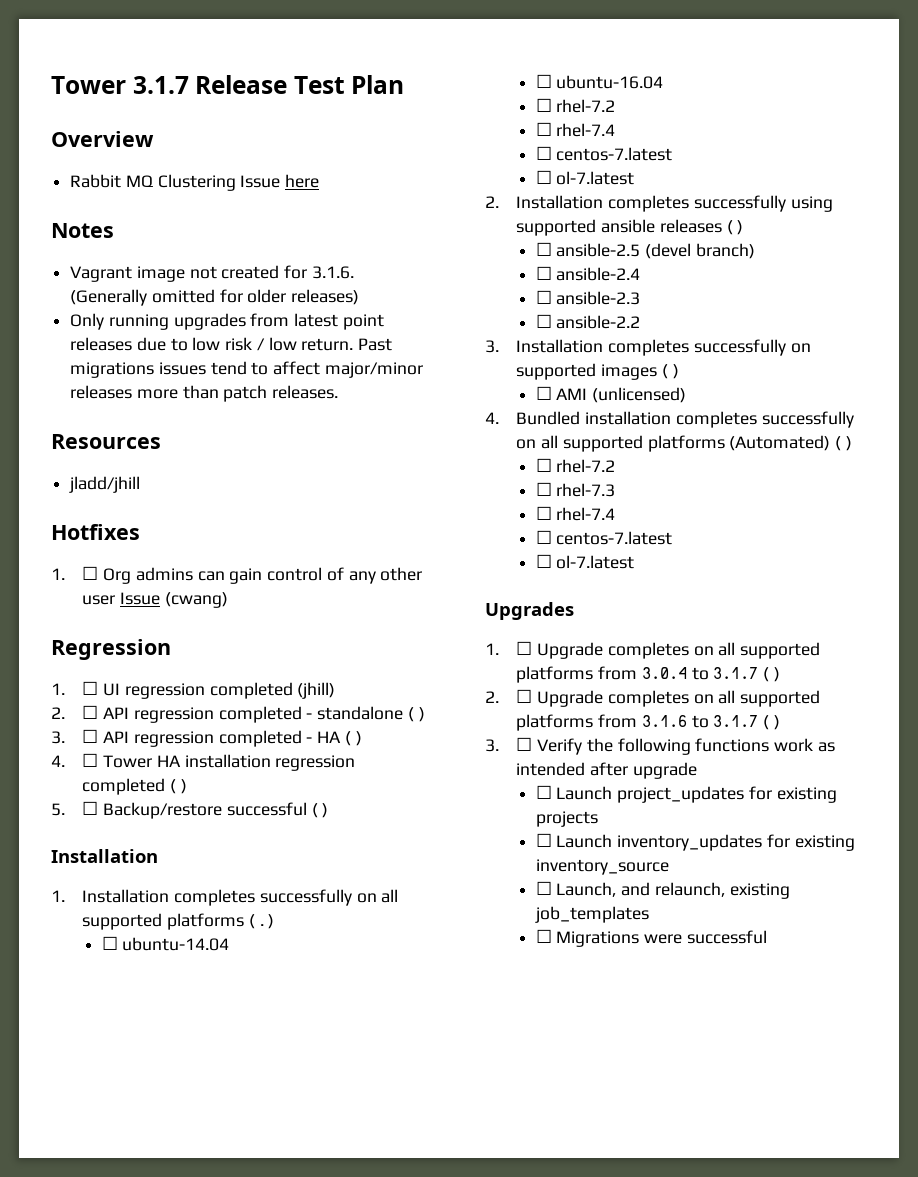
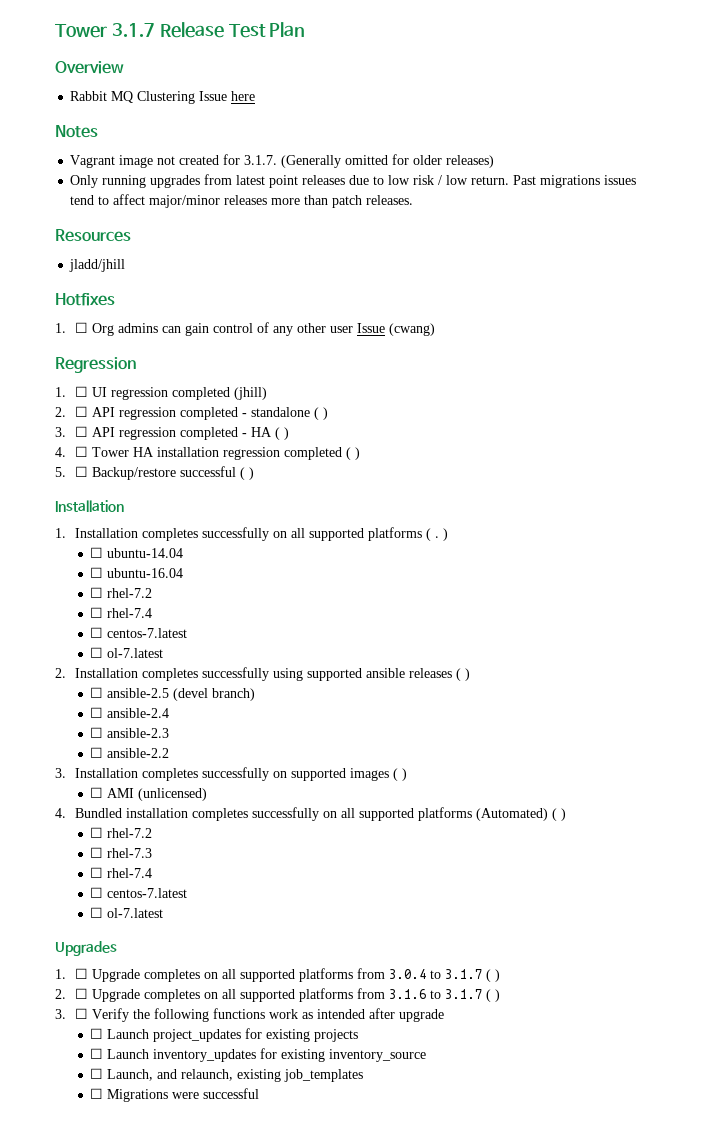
- Vagrant image not created for 3.1.6. (Generally omitted for older releases)
+ Vagrant image not created for 3.1.7. (Generally omitted for older releases)

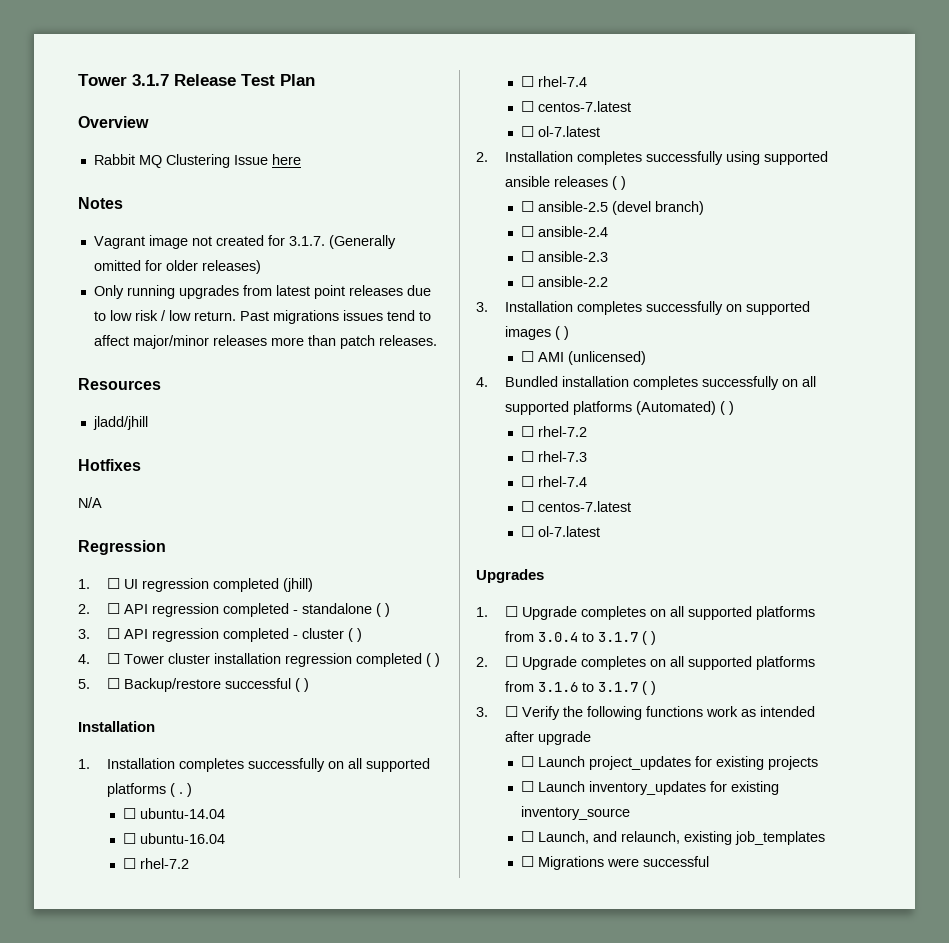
- 1. ☐ Org admins can gain control of any other user Issue (cwang)
+ N/A
- 3. ☐ API regression completed - HA ( )
+ 3. ☐ API regression completed - cluster ( )
- 4. ☐ Tower HA installation regression completed ( )
+ 4. ☐ Tower cluster installation regression completed ( )

